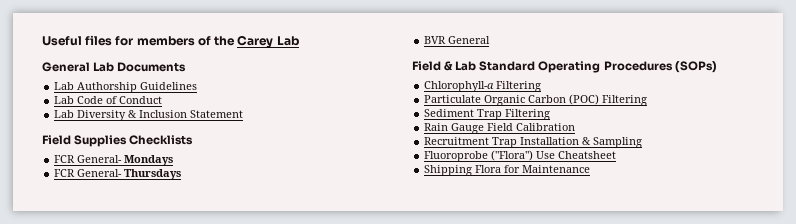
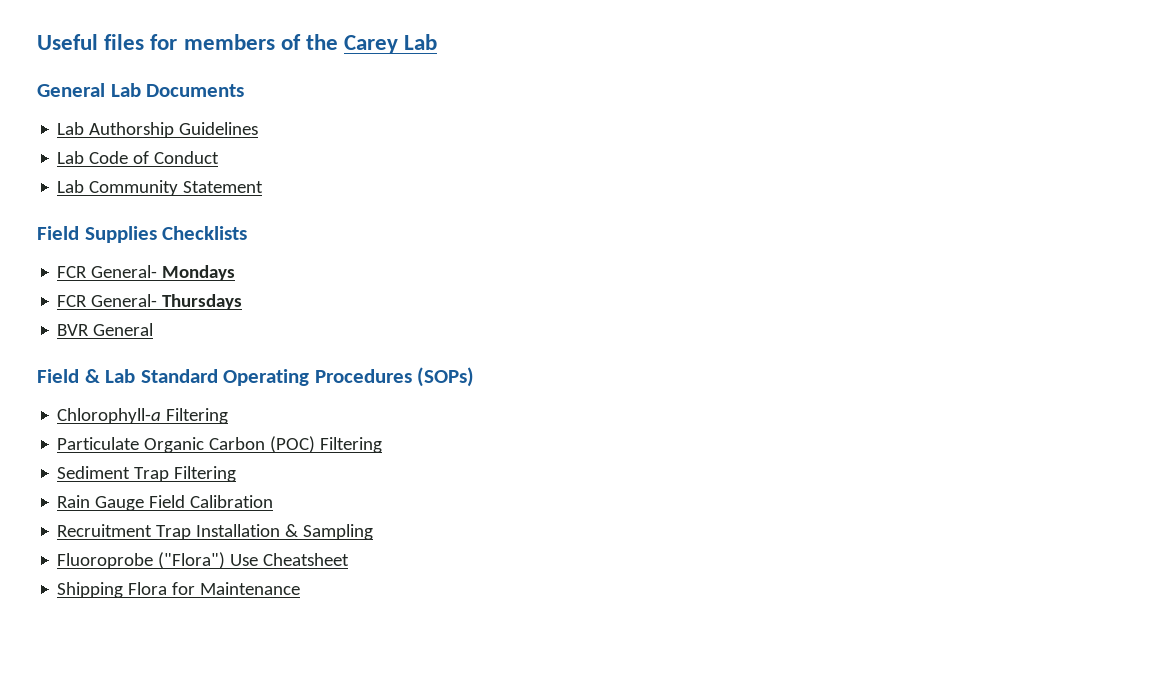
- Lab Diversity & Inclusion Statement
+ Lab Community Statement

